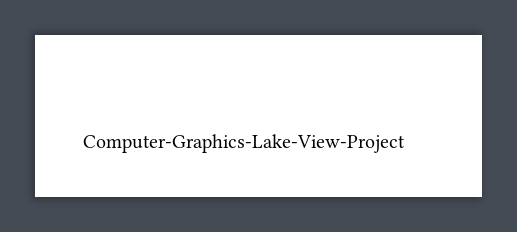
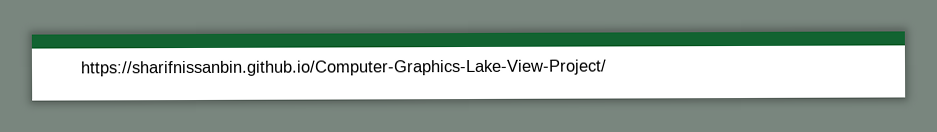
- Computer-Graphics-Lake-View-Project
+ https://sharifnissanbin.github.io/Computer-Graphics-Lake-View-Project/

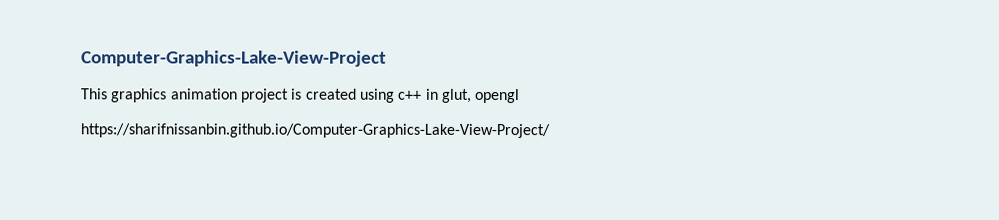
+ Computer-Graphics-Lake-View-Project
+ This graphics animation project is created using c++ in glut, opengl

